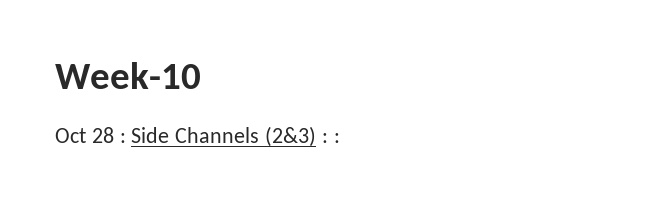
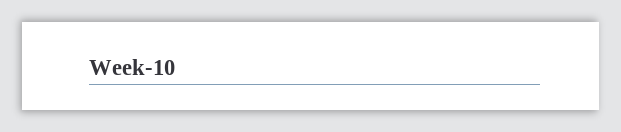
- Oct 28 : Side Channels (2&3) : :

